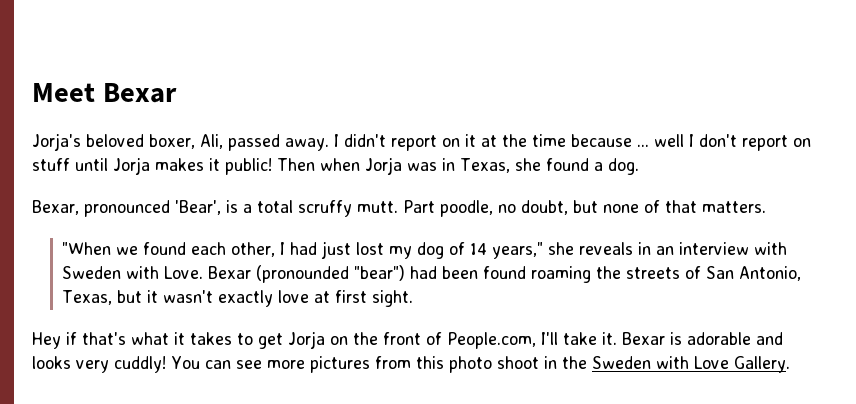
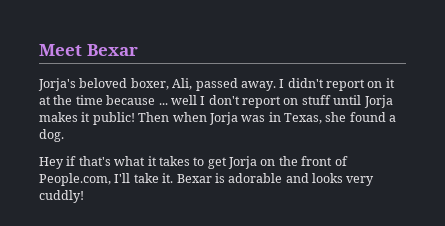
- Bexar, pronounced 'Bear', is a total scruffy mutt. Part poodle, no doubt, but none of that matters.
- "When we found each other, I had just lost my dog of 14 years," she reveals in an interview with Sweden with Love. Bexar (pronounded "bear") had been found roaming the streets of San Antonio, Texas, but it wasn't exactly love at first sight.
- You can see more pictures from this photo shoot in the Sweden with Love Gallery.

